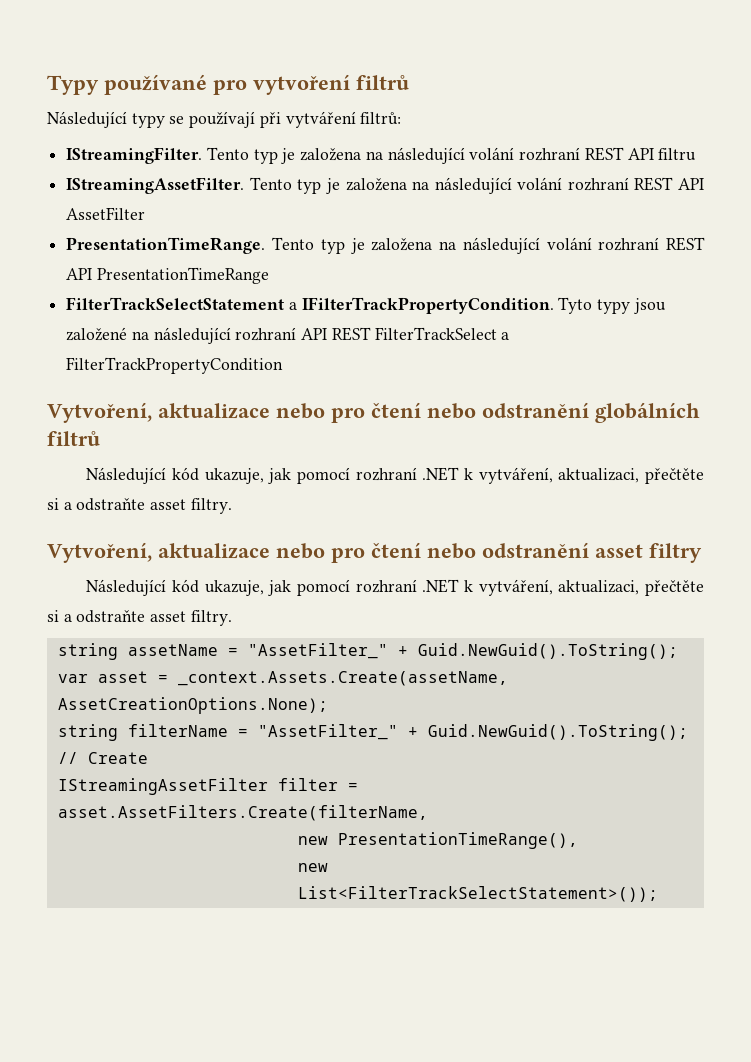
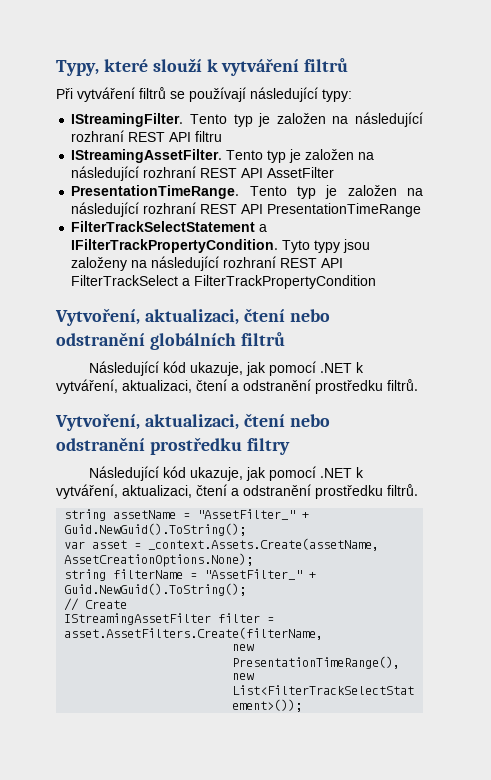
- Typy používané pro vytvoření filtrů
- Následující typy se používají při vytváření filtrů:
+ Typy, které slouží k vytváření filtrů
+ Při vytváření filtrů se používají následující typy:
- Tento typ je založena na následující volání rozhraní REST API filtru
+ Tento typ je založen na následující rozhraní REST API filtru
- Tento typ je založena na následující volání rozhraní REST API AssetFilter
+ Tento typ je založen na následující rozhraní REST API AssetFilter
- Tento typ je založena na následující volání rozhraní REST API PresentationTimeRange
+ Tento typ je založen na následující rozhraní REST API PresentationTimeRange
- Tyto typy jsou založené na následující rozhraní API REST FilterTrackSelect a FilterTrackPropertyCondition
+ Tyto typy jsou založeny na následující rozhraní REST API FilterTrackSelect a FilterTrackPropertyCondition
- Vytvoření, aktualizace nebo pro čtení nebo odstranění globálních filtrů
- Následující kód ukazuje, jak pomocí rozhraní .NET k vytváření, aktualizaci, přečtěte si a odstraňte asset filtry.
- Vytvoření, aktualizace nebo pro čtení nebo odstranění asset filtry
- Následující kód ukazuje, jak pomocí rozhraní .NET k vytváření, aktualizaci, přečtěte si a odstraňte asset filtry.
+ Vytvoření, aktualizaci, čtení nebo odstranění globálních filtrů
+ Následující kód ukazuje, jak pomocí .NET k vytváření, aktualizaci, čtení a odstranění prostředku filtrů.
+ Vytvoření, aktualizaci, čtení nebo odstranění prostředku filtry
+ Následující kód ukazuje, jak pomocí .NET k vytváření, aktualizaci, čtení a odstranění prostředku filtrů.

